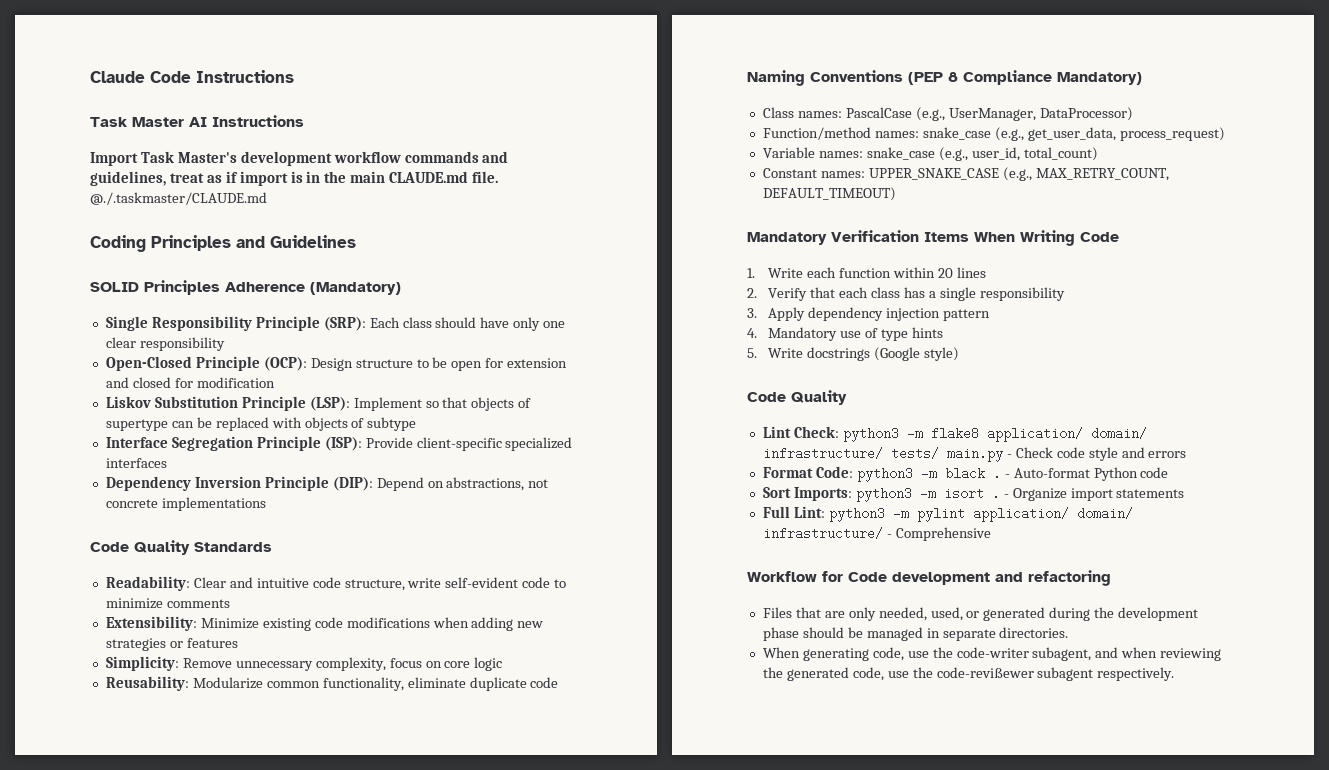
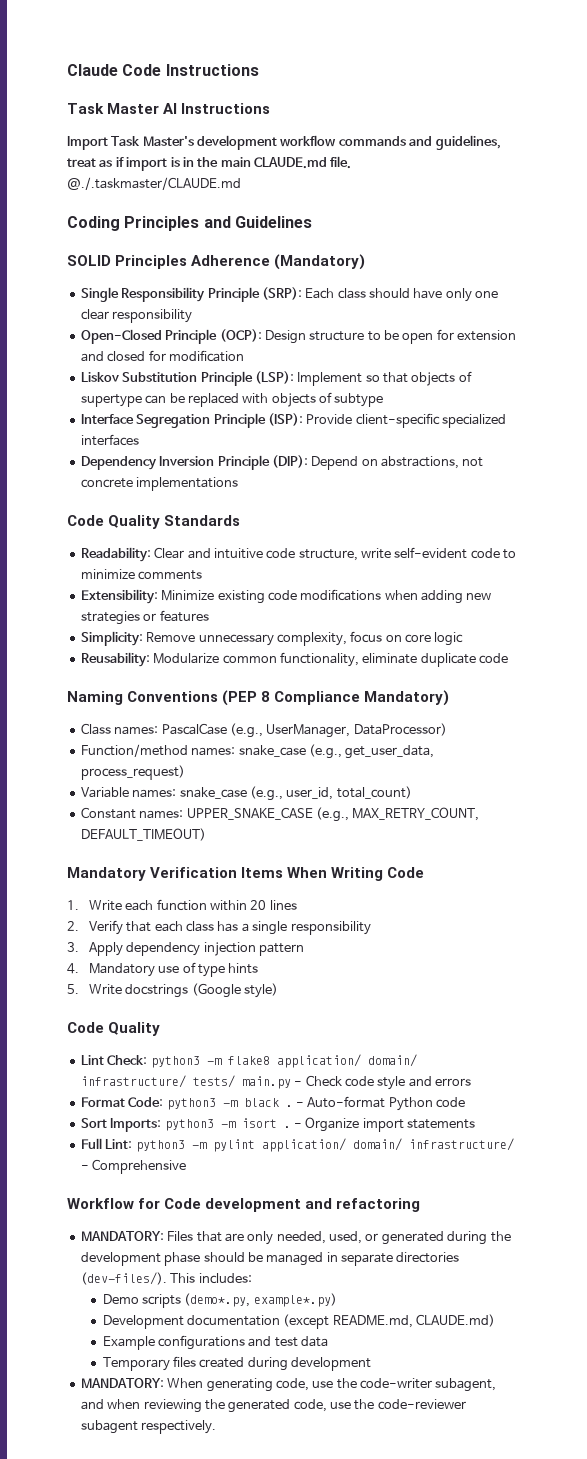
- Files that are only needed, used, or generated during the development phase should be managed in separate directories.
- When generating code, use the code-writer subagent, and when reviewing the generated code, use the code-revißewer subagent respectively.
+ MANDATORY: Files that are only needed, used, or generated during the development phase should be managed in separate directories (dev-files/). This includes:
+ Demo scripts (demo*.py, example*.py)
+ Development documentation (except README.md, CLAUDE.md)
+ Example configurations and test data
+ Temporary files created during development
+ MANDATORY: When generating code, use the code-writer subagent, and when reviewing the generated code, use the code-reviewer subagent respectively.

